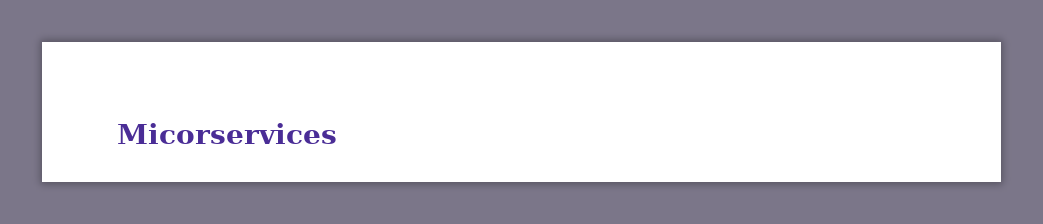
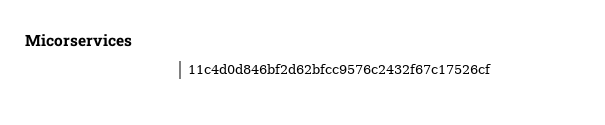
+ 11c4d0d846bf2d62bfcc9576c2432f67c17526cf

